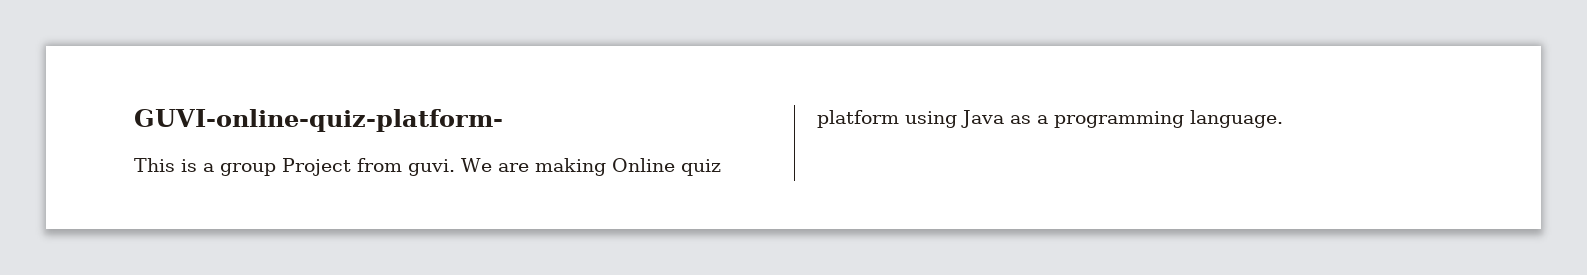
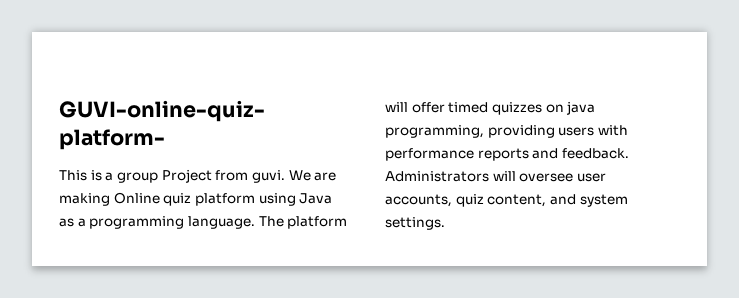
+ The platform will offer timed quizzes on java programming, providing users with performance reports and feedback. Administrators will oversee user accounts, quiz content, and system settings.

